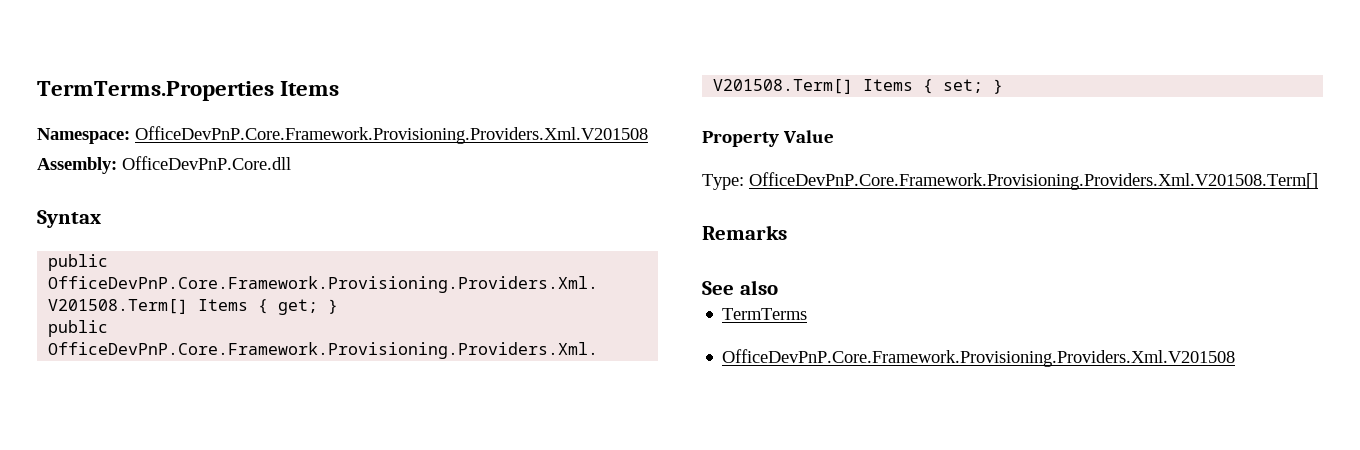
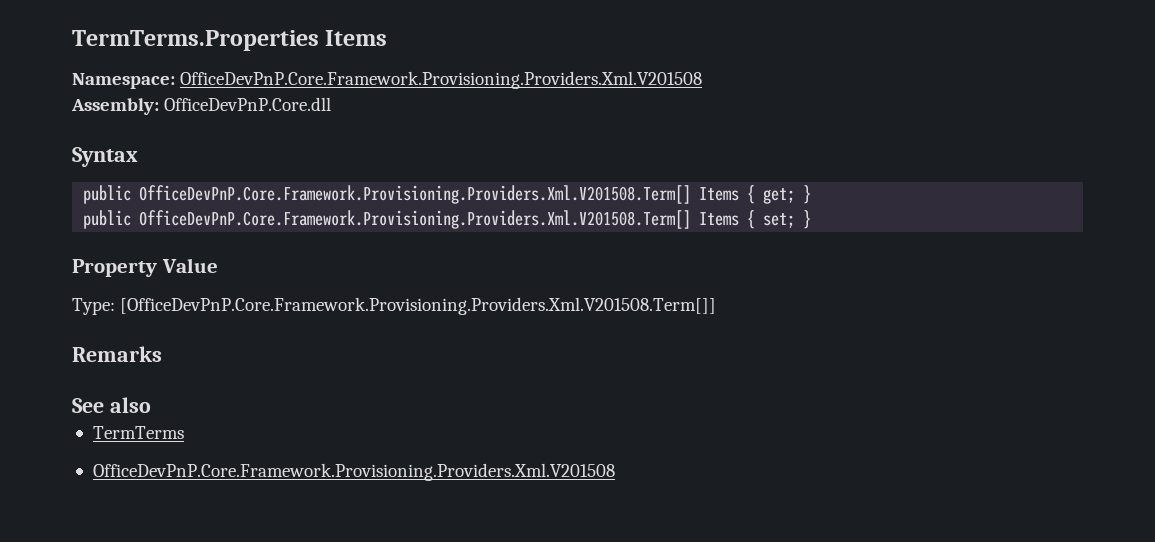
- Type: OfficeDevPnP.Core.Framework.Provisioning.Providers.Xml.V201508.Term[]
+ Type: [OfficeDevPnP.Core.Framework.Provisioning.Providers.Xml.V201508.Term[]]

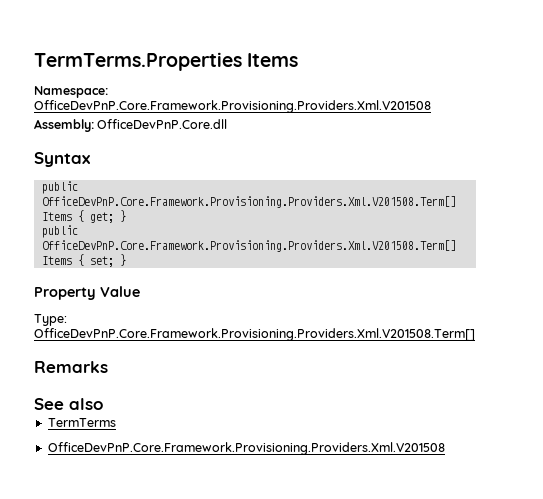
- Type: [OfficeDevPnP.Core.Framework.Provisioning.Providers.Xml.V201508.Term[]]
+ Type: OfficeDevPnP.Core.Framework.Provisioning.Providers.Xml.V201508.Term[]

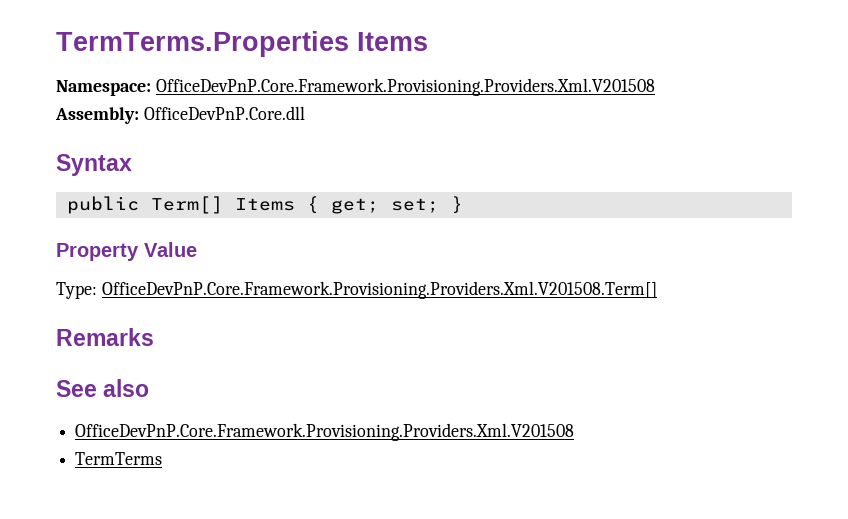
- public OfficeDevPnP.Core.Framework.Provisioning.Providers.Xml.V201508.Term[] Items { get; }
- public OfficeDevPnP.Core.Framework.Provisioning.Providers.Xml.V201508.Term[] Items { set; }
+ public Term[] Items { get; set; }
  See also
+ OfficeDevPnP.Core.Framework.Provisioning.Providers.Xml.V201508
  TermTerms
- OfficeDevPnP.Core.Framework.Provisioning.Providers.Xml.V201508

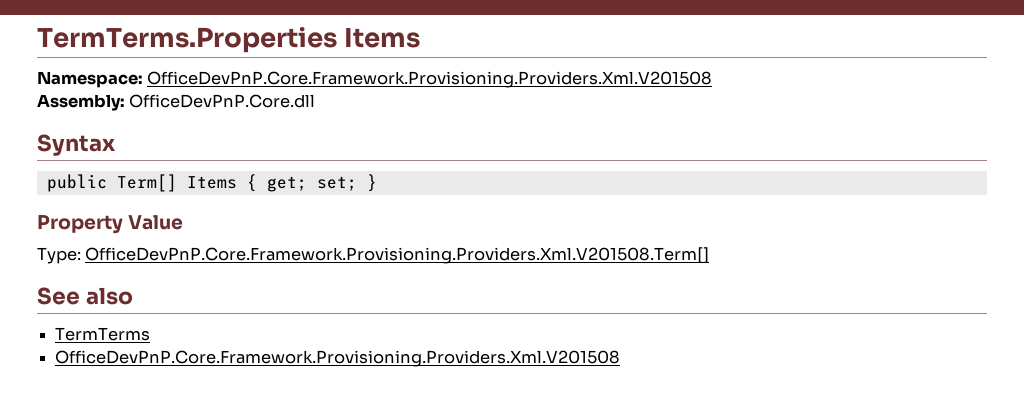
- Remarks
  See also
+ TermTerms
  OfficeDevPnP.Core.Framework.Provisioning.Providers.Xml.V201508
- TermTerms

